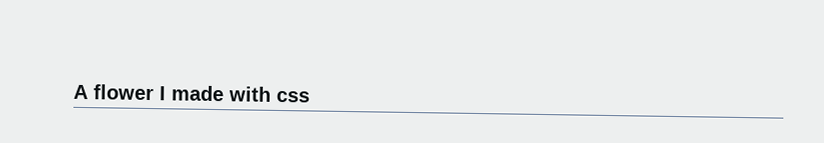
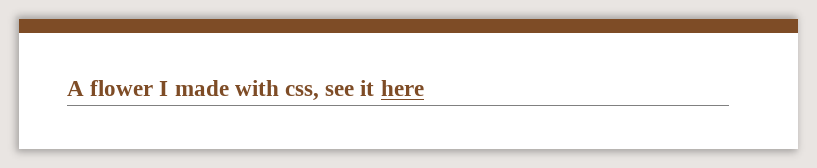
- A flower I made with css
+ A flower I made with css, see it here

